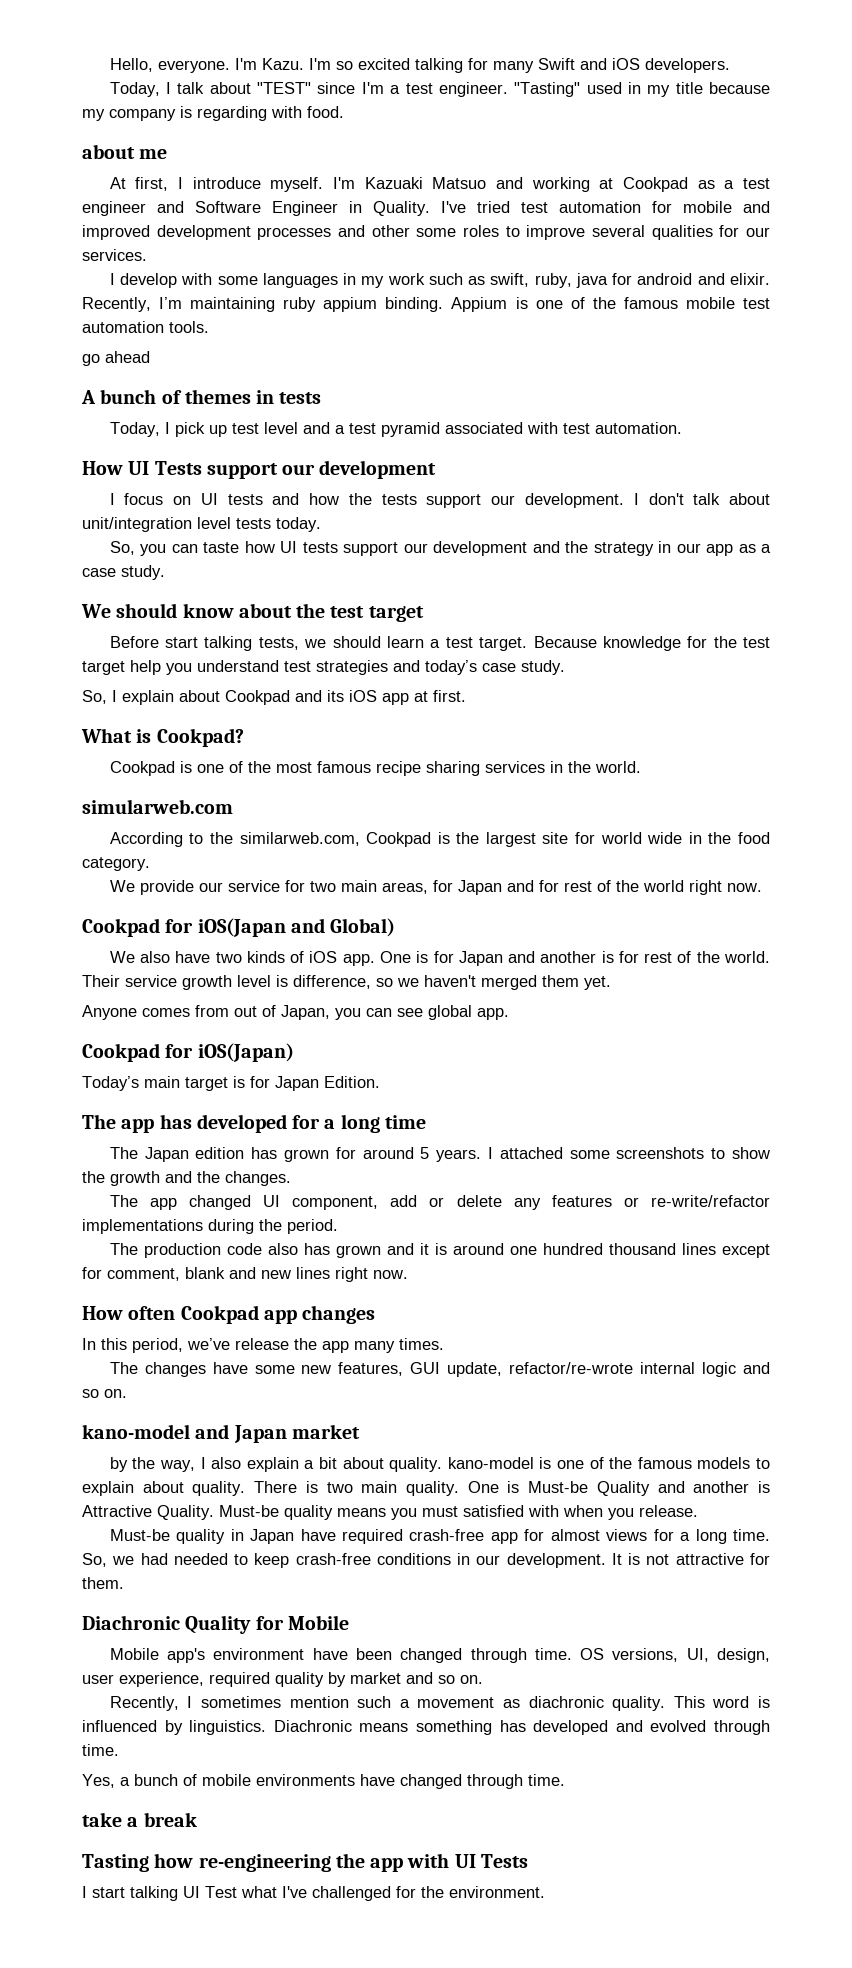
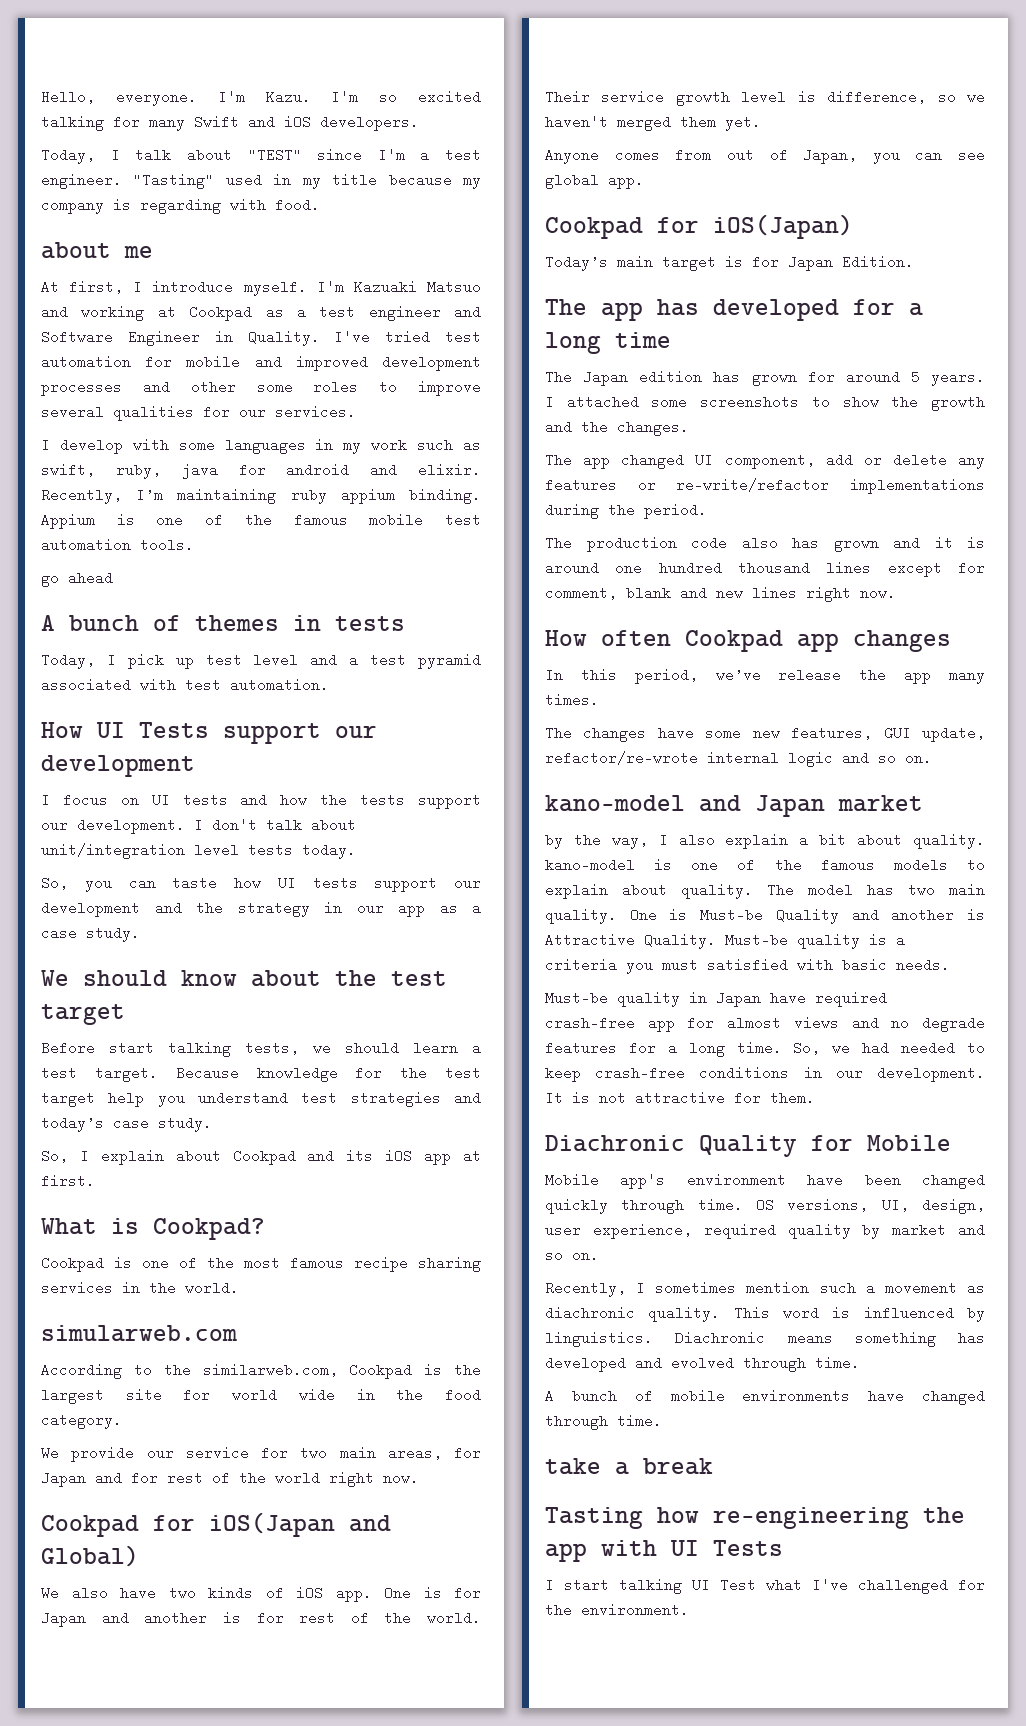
- There is two main quality.
+ The model has two main quality.
- Must-be quality means you must satisfied with when you release.
+ Must-be quality is a criteria you must satisfied with basic needs.
- Must-be quality in Japan have required crash-free app for almost views for a long time.
+ Must-be quality in Japan have required crash-free app for almost views and no degrade features for a long time.
- Mobile app's environment have been changed through time.
+ Mobile app's environment have been changed quickly through time.
- Yes, a bunch of mobile environments have changed through time.
+ A bunch of mobile environments have changed through time.

